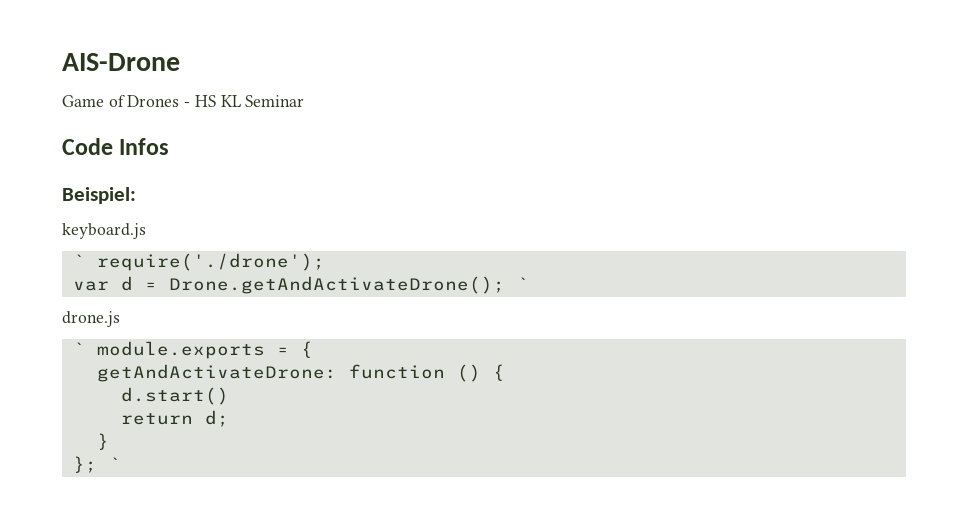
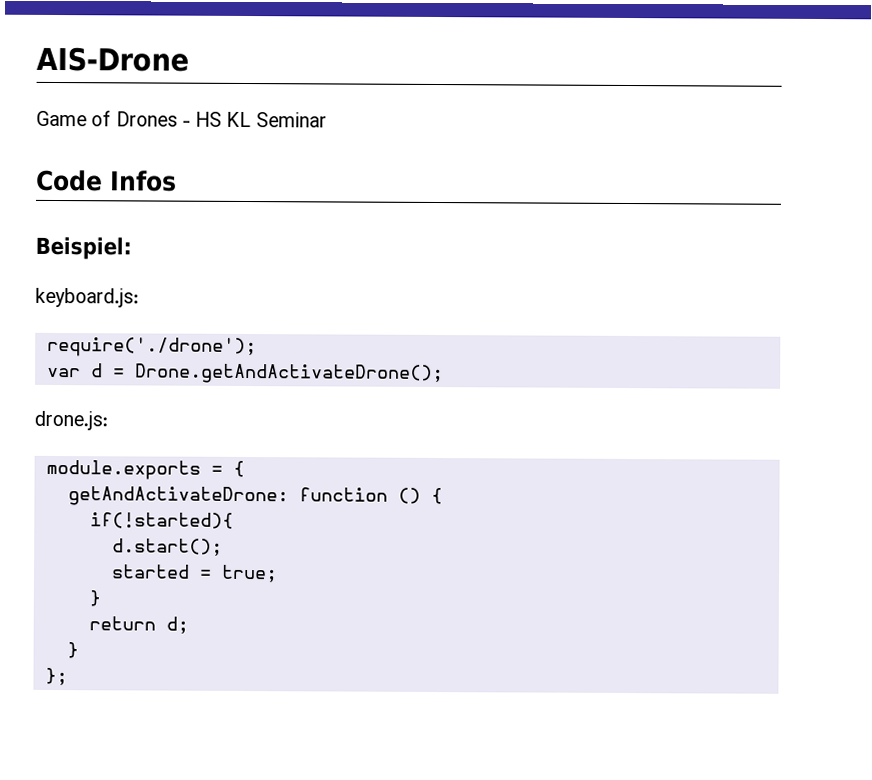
- keyboard.js
- ` require('./drone');
+ keyboard.js:
+ require('./drone');
- var d = Drone.getAndActivateDrone(); `
- drone.js
- ` module.exports = {
+ var d = Drone.getAndActivateDrone();
+ drone.js:
+ module.exports = {
- d.start()
+ if(!started){
+ d.start();
+ started = true;
+ }
- }; `
+ };

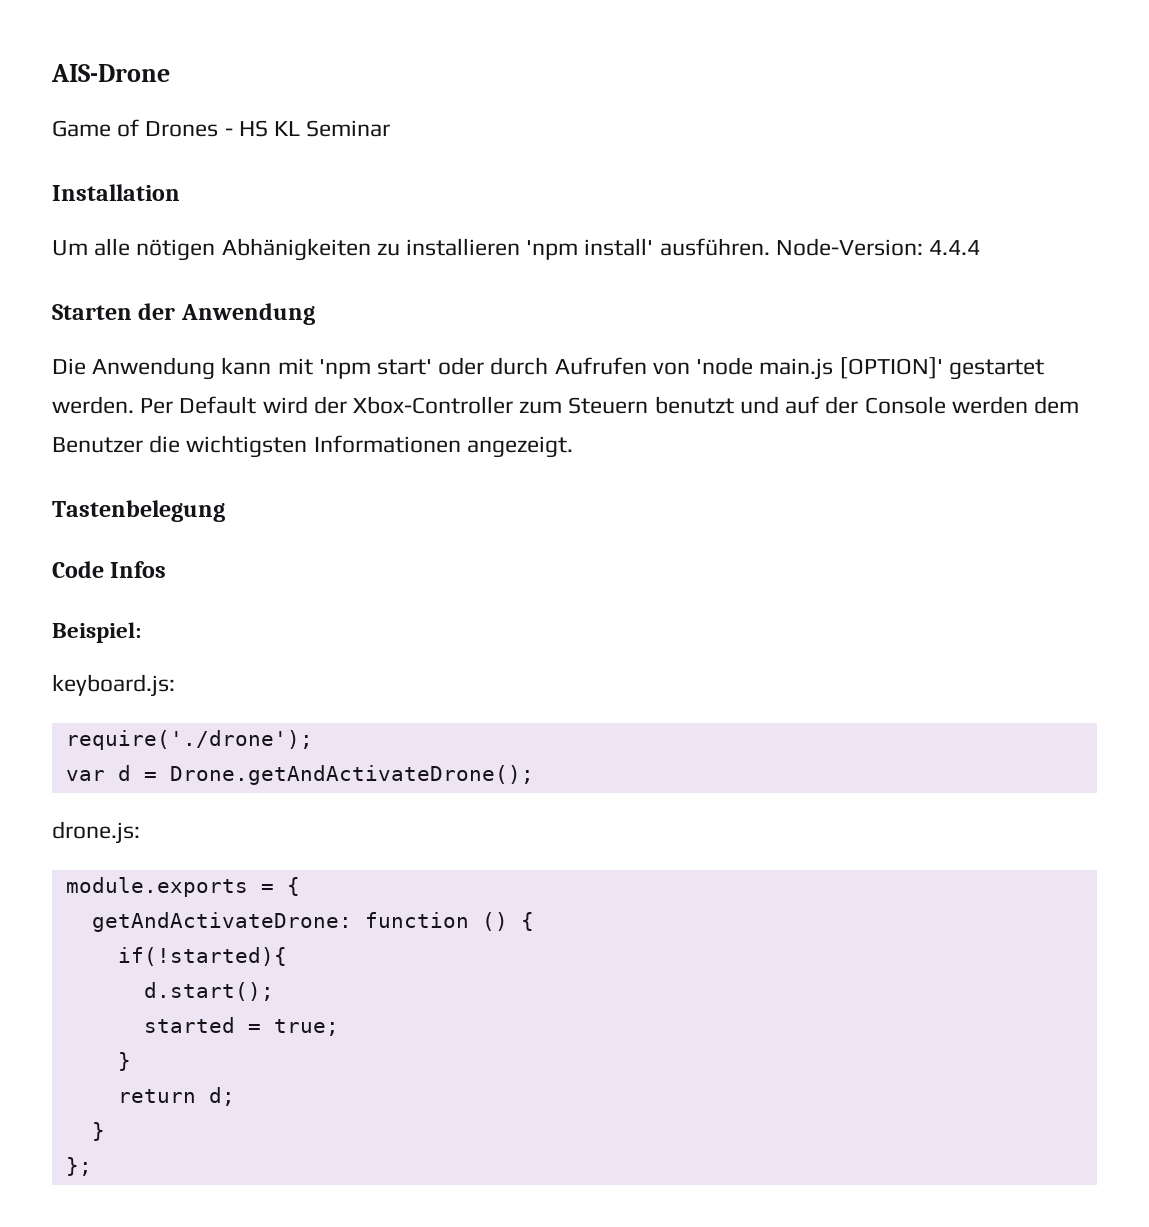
+ Installation
+ Um alle nötigen Abhänigkeiten zu installieren 'npm install' ausführen. Node-Version: 4.4.4
+ Starten der Anwendung
+ Die Anwendung kann mit 'npm start' oder durch Aufrufen von 'node main.js [OPTION]' gestartet werden. Per Default wird der Xbox-Controller zum Steuern benutzt und auf der Console werden dem Benutzer die wichtigsten Informationen angezeigt.
+ Tastenbelegung

